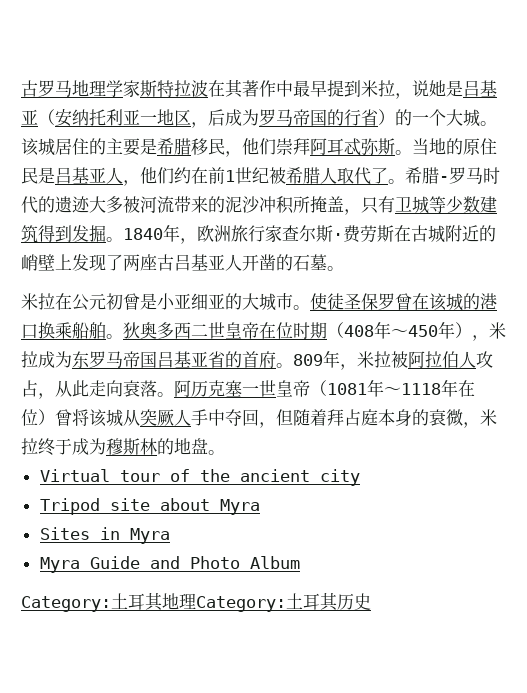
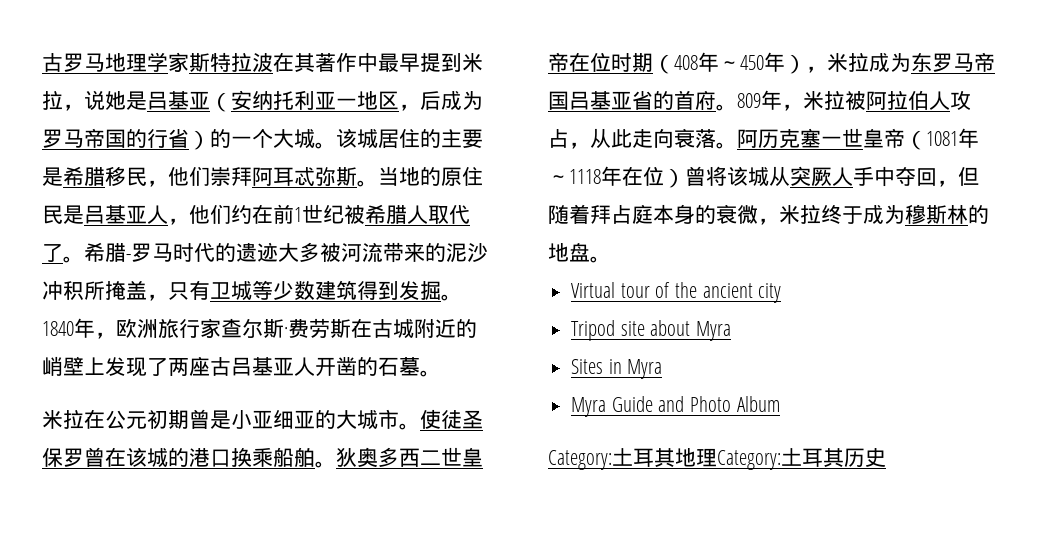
- 米拉在公元初曾是小亚细亚的大城市。
+ 米拉在公元初期曾是小亚细亚的大城市。

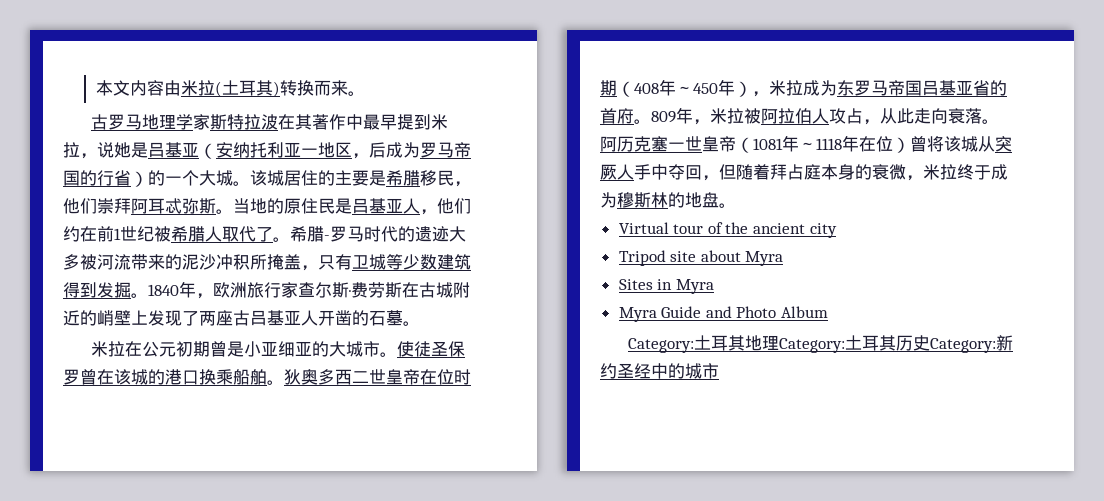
+ 本文内容由米拉(土耳其)转换而来。
- Category:土耳其地理Category:土耳其历史
+ Category:土耳其地理Category:土耳其历史Category:新约圣经中的城市

